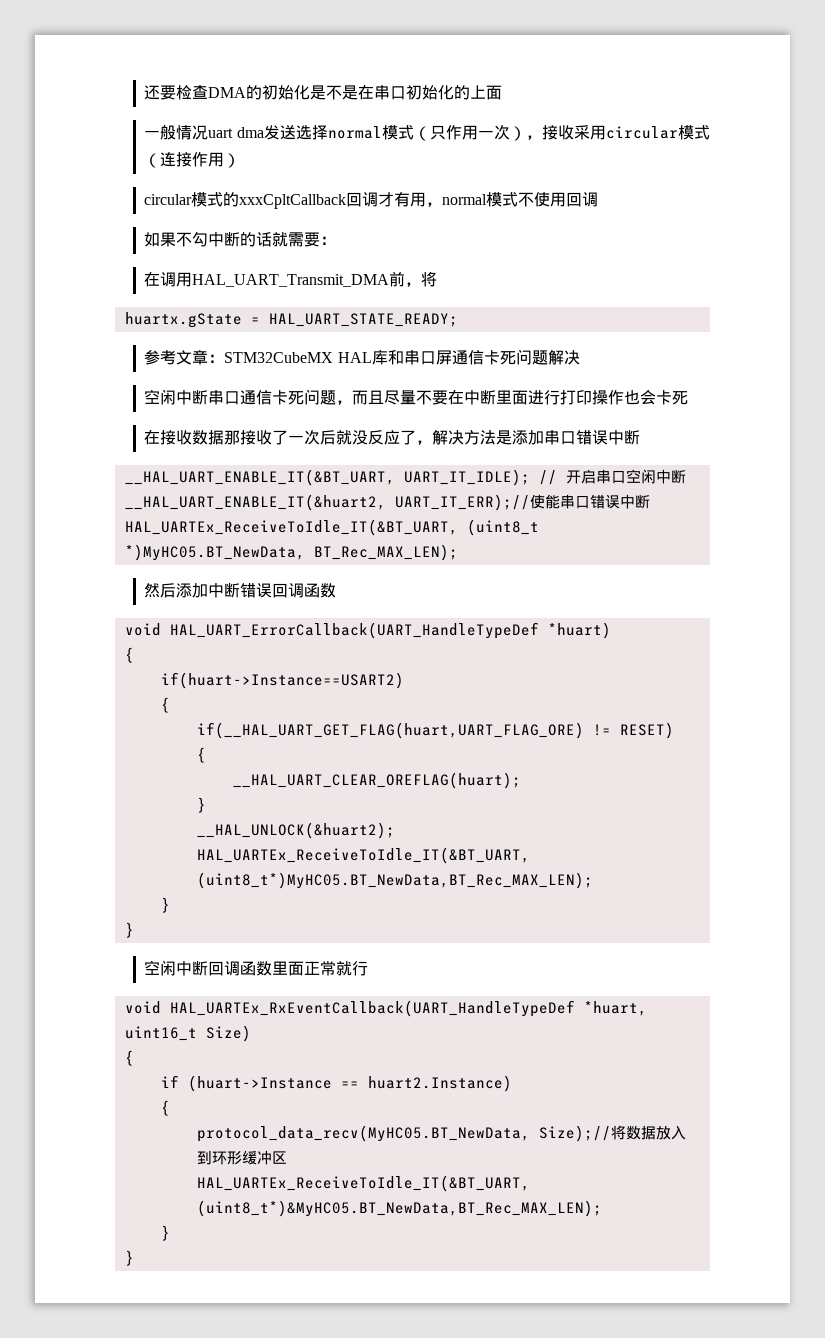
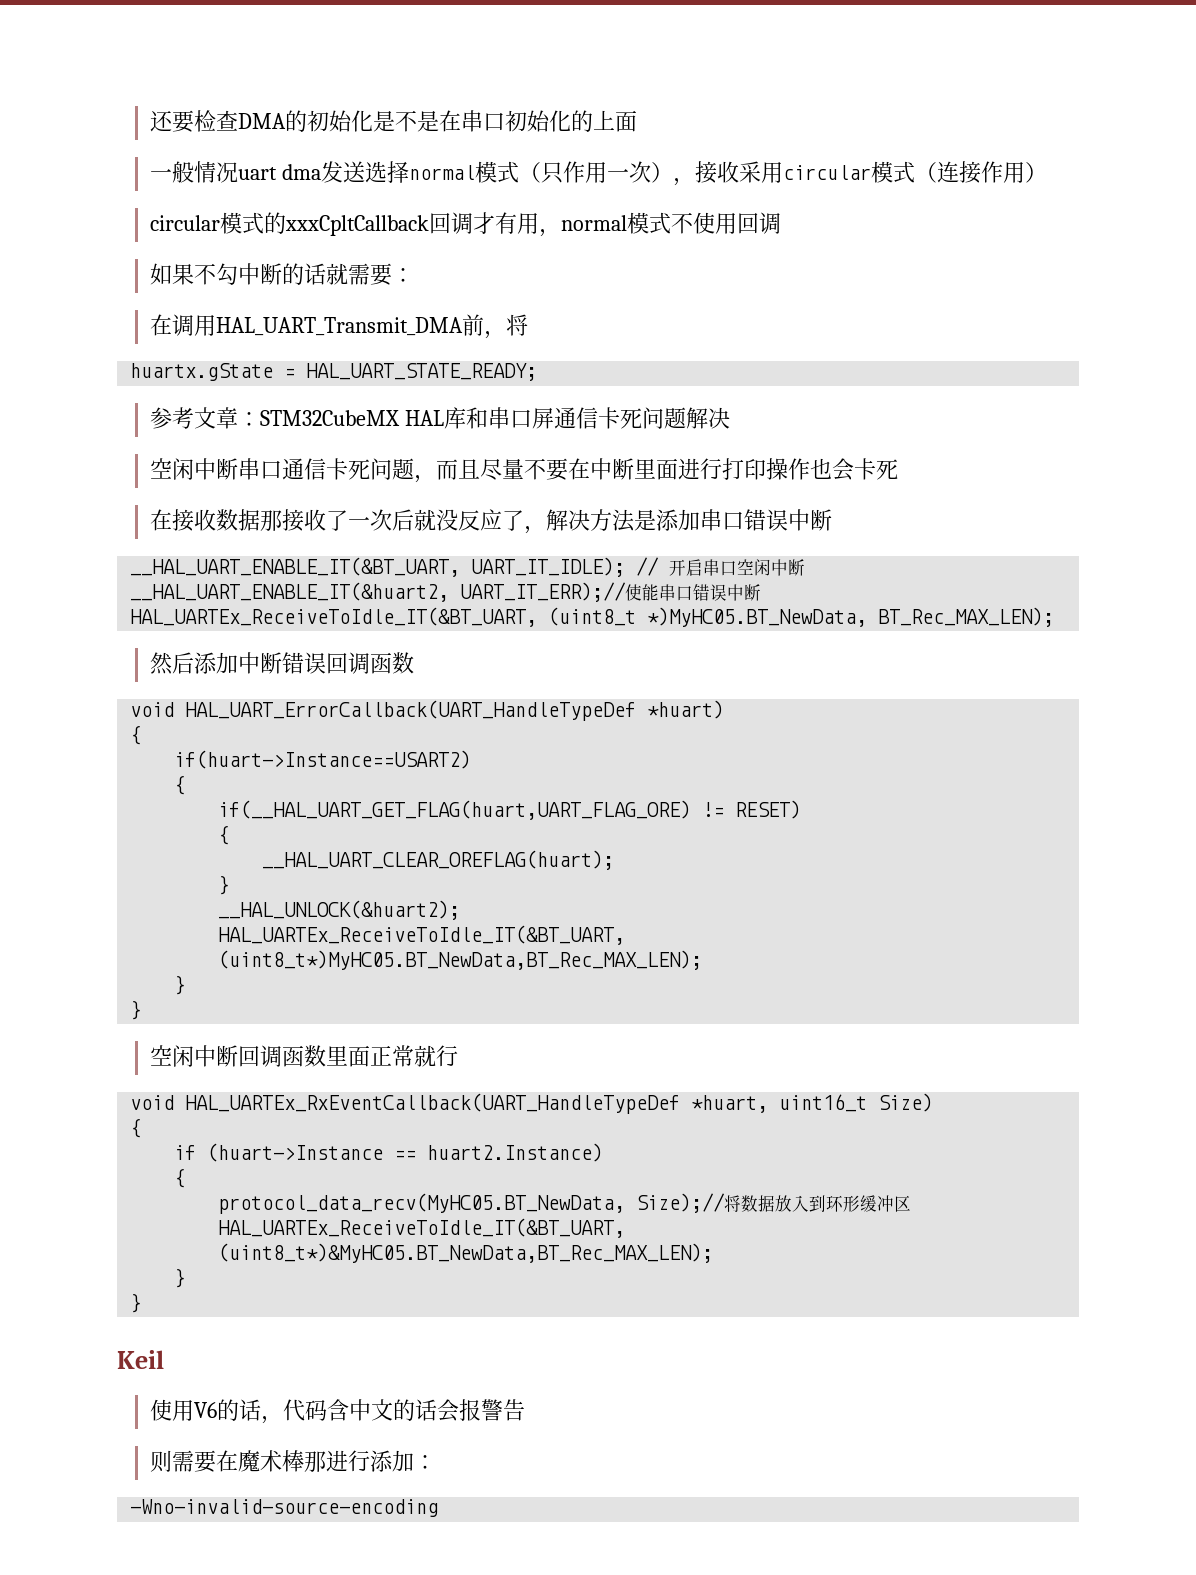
+ Keil
+ 使用V6的话，代码含中文的话会报警告
+ 则需要在魔术棒那进行添加：
+ -Wno-invalid-source-encoding

